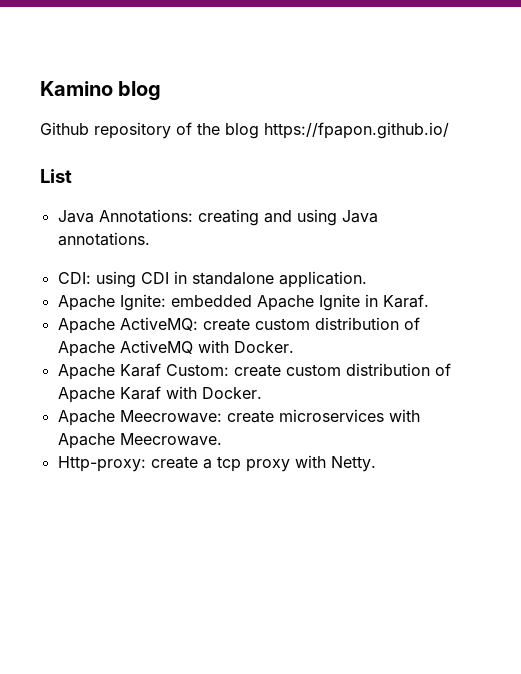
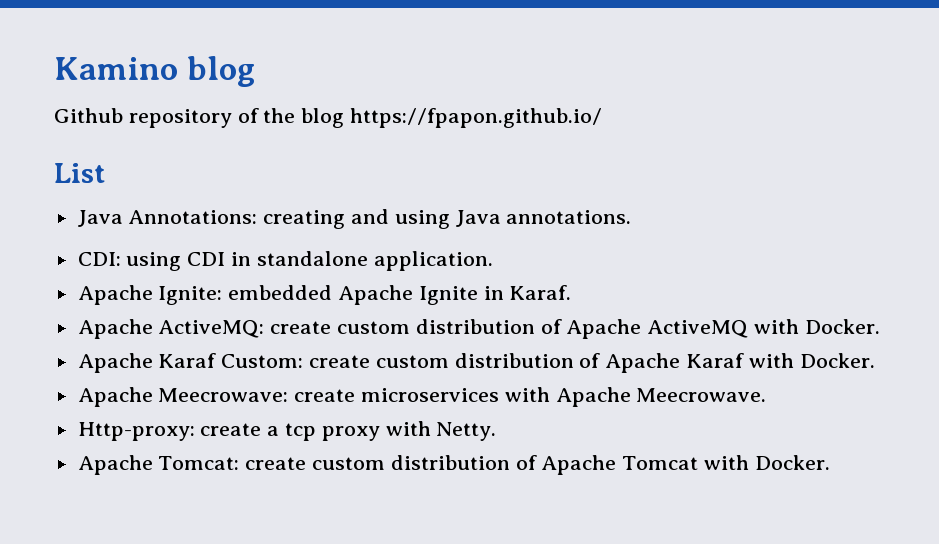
+ Apache Tomcat: create custom distribution of Apache Tomcat with Docker.

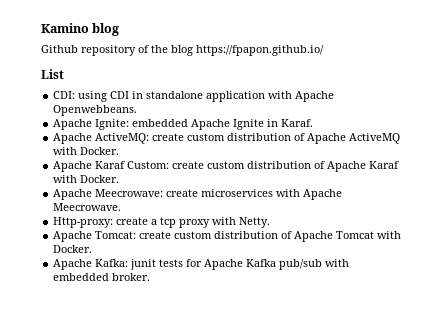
- Java Annotations: creating and using Java annotations.
- CDI: using CDI in standalone application.
+ CDI: using CDI in standalone application with Apache Openwebbeans.
+ Apache Kafka: junit tests for Apache Kafka pub/sub with embedded broker.

